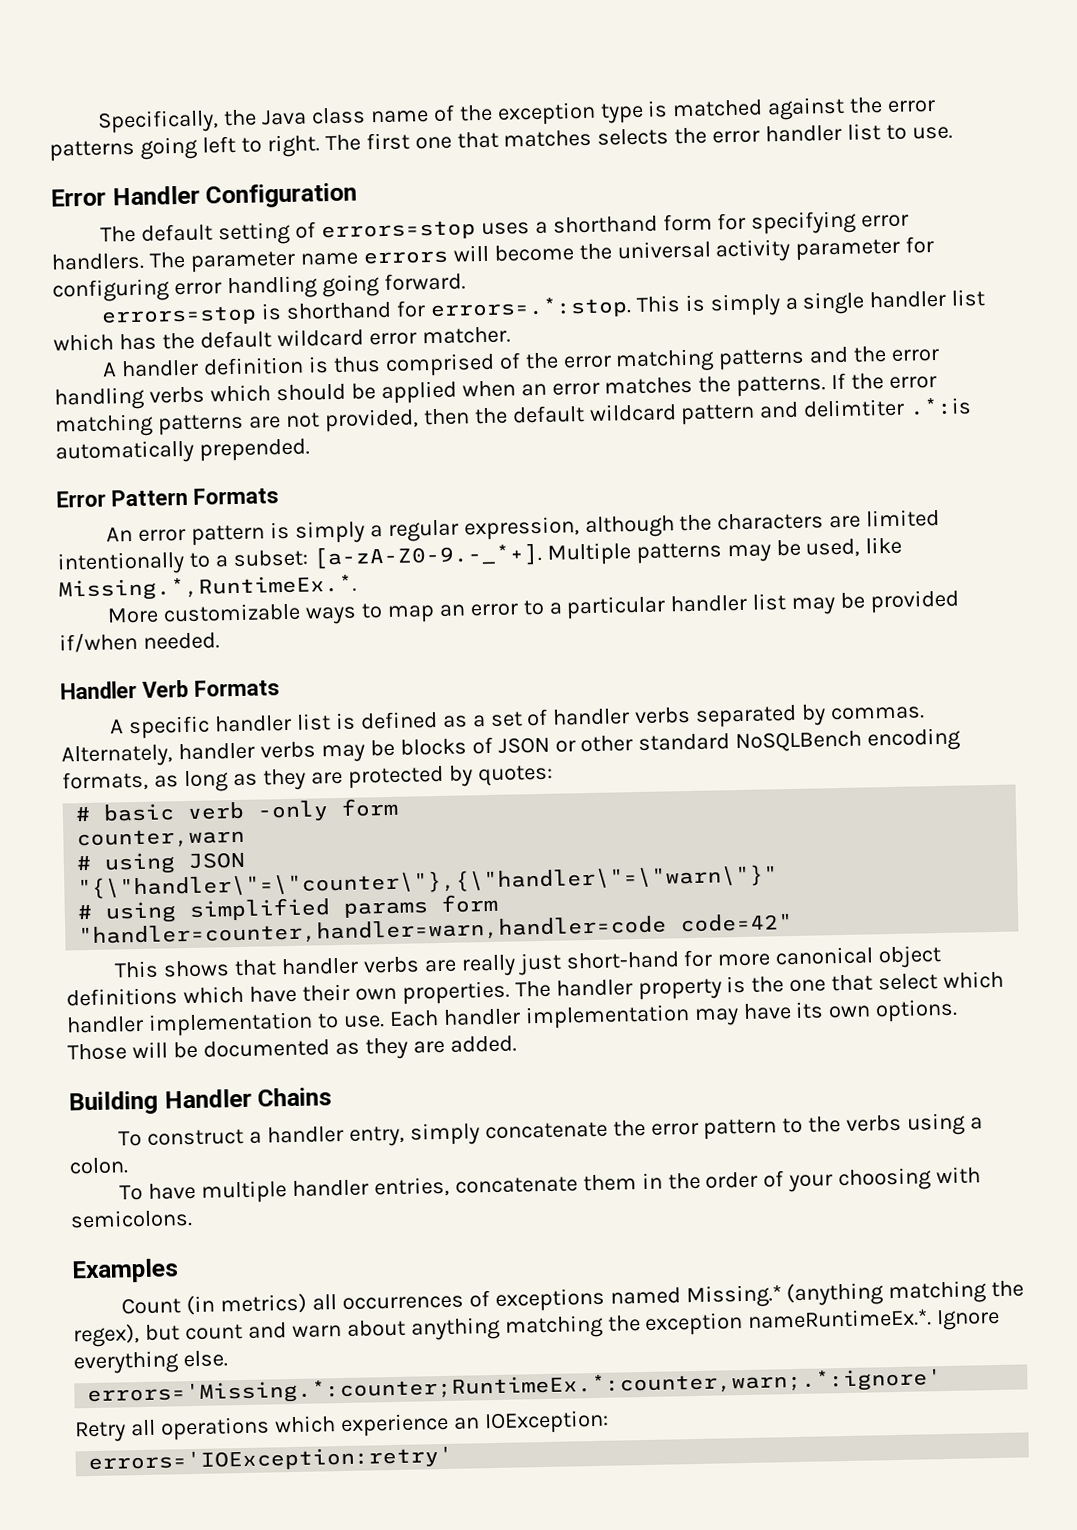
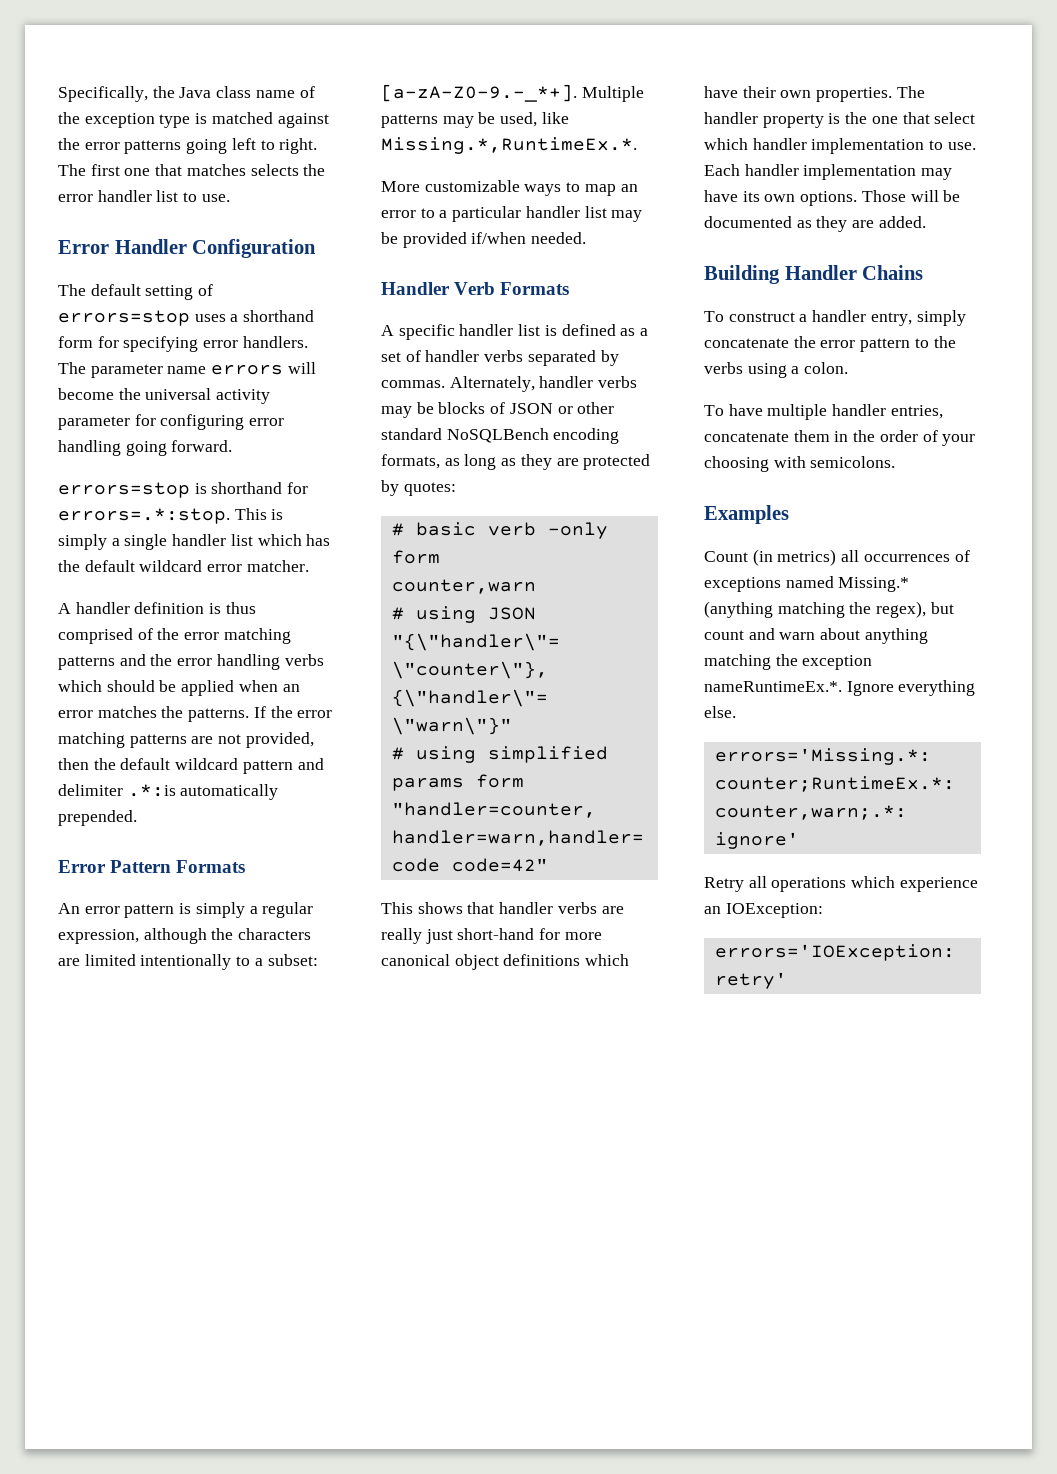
- If the error matching patterns are not provided, then the default wildcard pattern and delimtiter .*:is automatically prepended.
+ If the error matching patterns are not provided, then the default wildcard pattern and delimiter .*:is automatically prepended.

